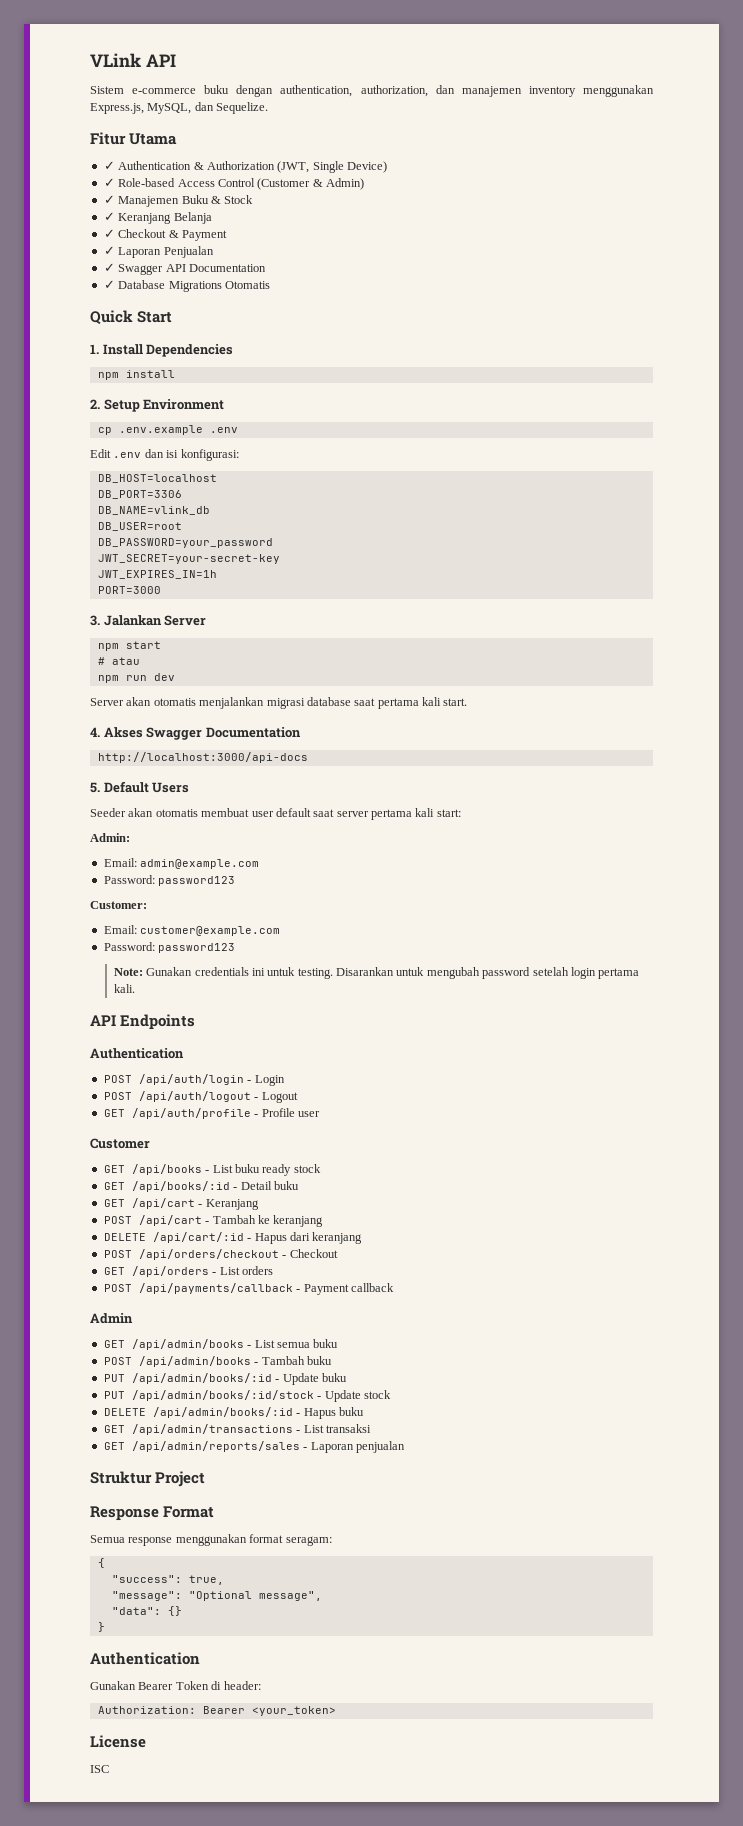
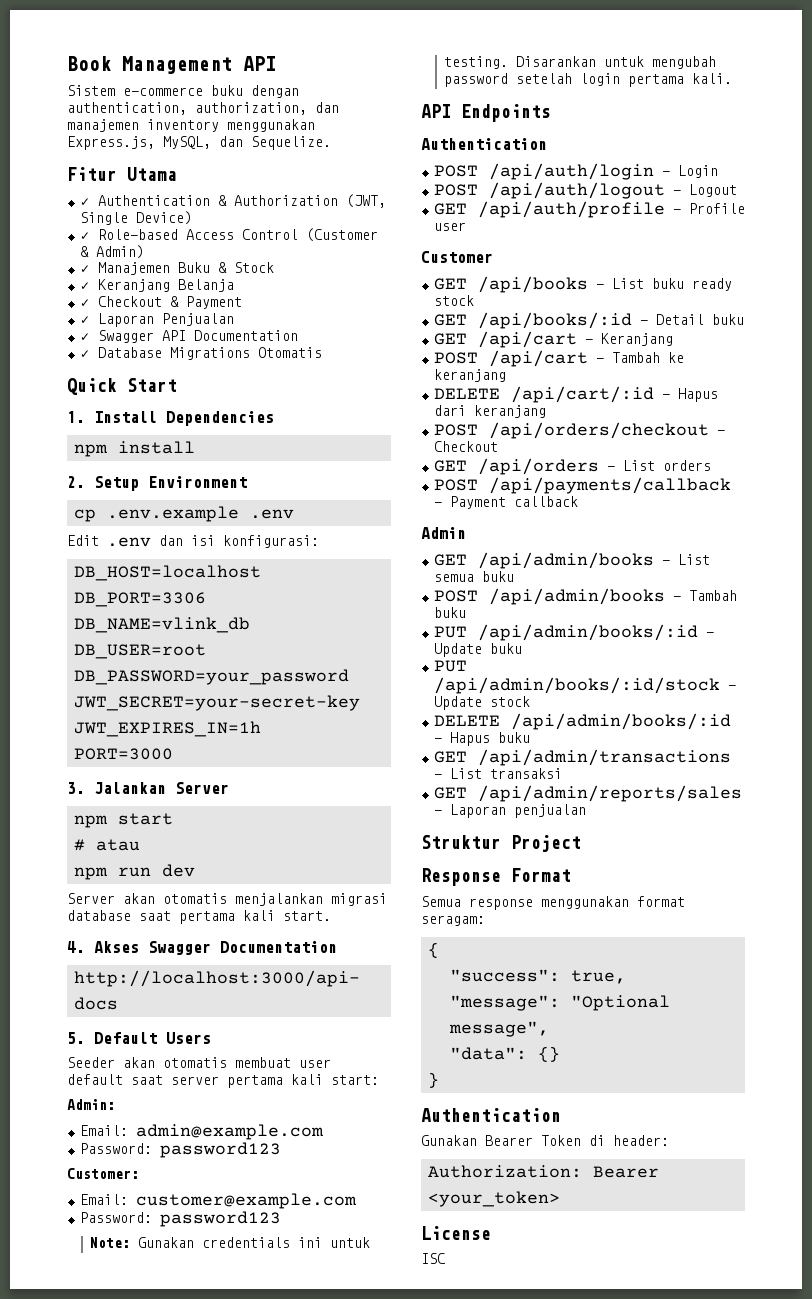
- VLink API
+ Book Management API

